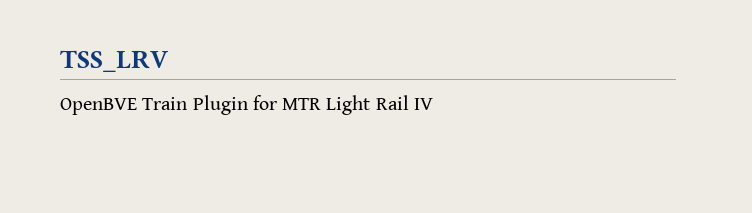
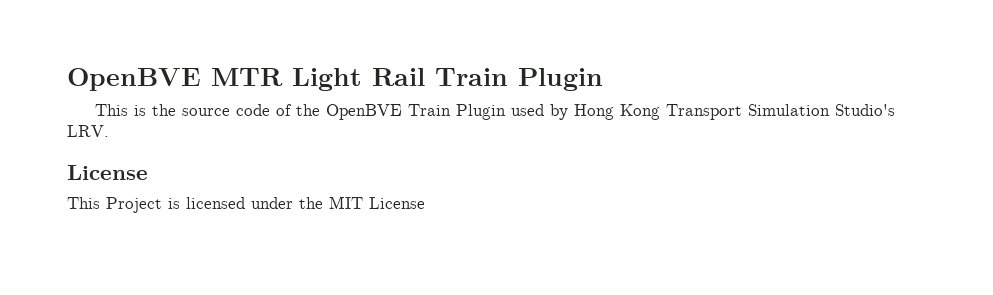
- TSS_LRV
- OpenBVE Train Plugin for MTR Light Rail IV
+ OpenBVE MTR Light Rail Train Plugin
+ This is the source code of the OpenBVE Train Plugin used by Hong Kong Transport Simulation Studio's LRV.
+ License
+ This Project is licensed under the MIT License

